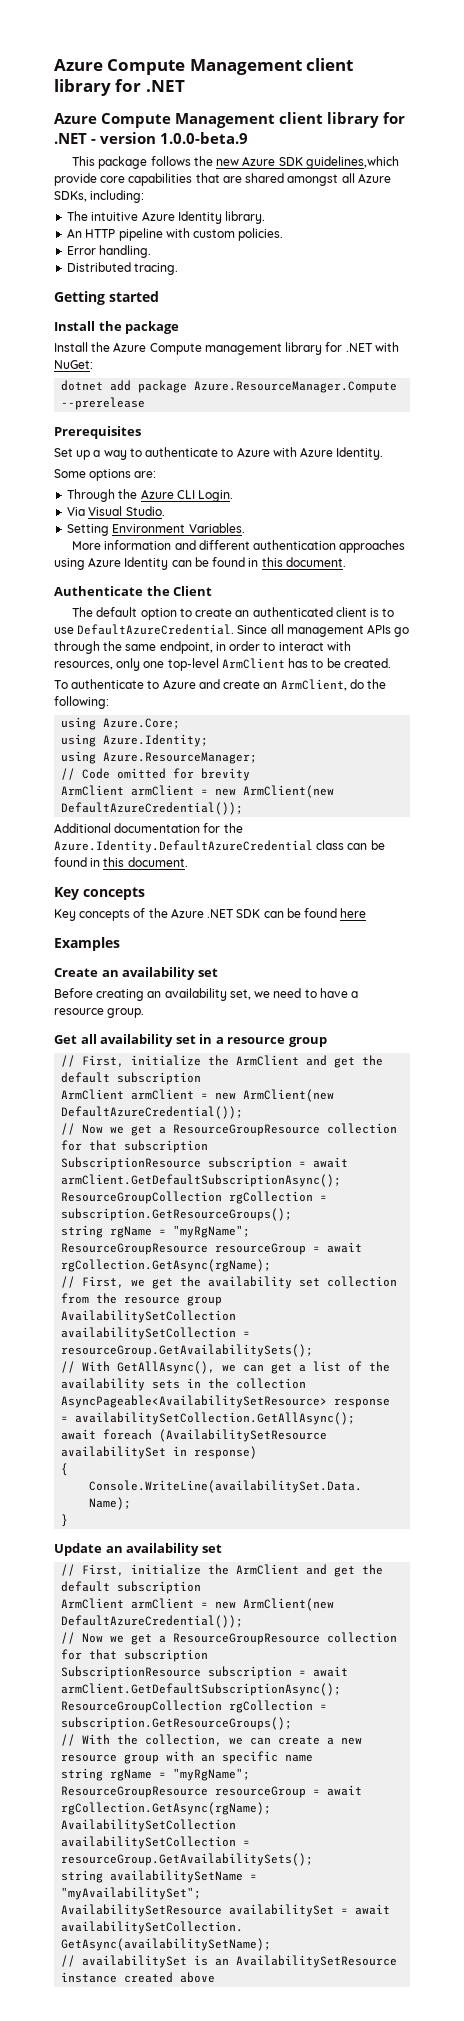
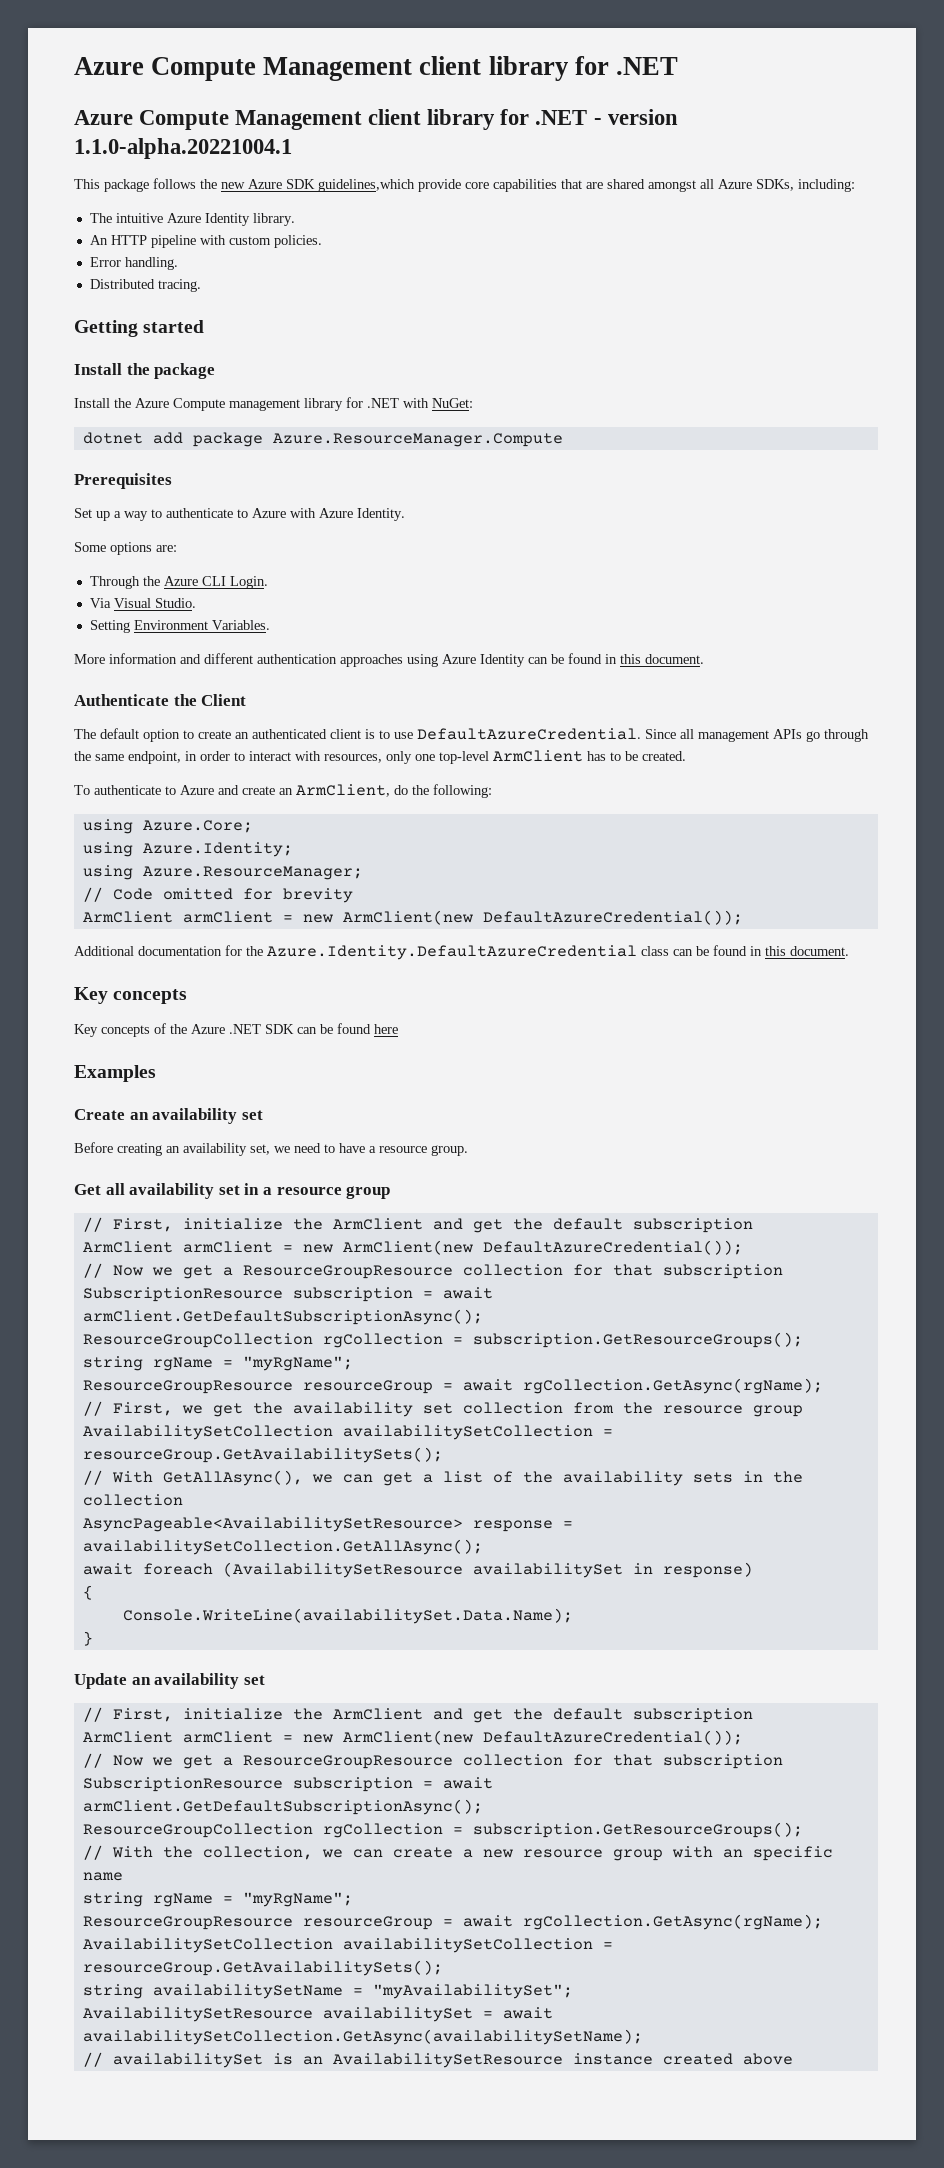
- Azure Compute Management client library for .NET - version 1.0.0-beta.9
+ Azure Compute Management client library for .NET - version 1.1.0-alpha.20221004.1
- dotnet add package Azure.ResourceManager.Compute --prerelease
+ dotnet add package Azure.ResourceManager.Compute

